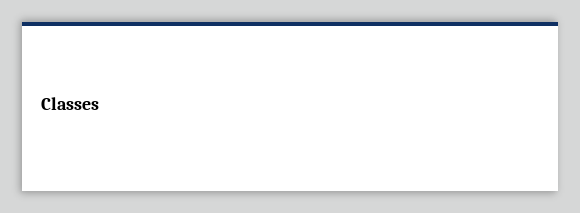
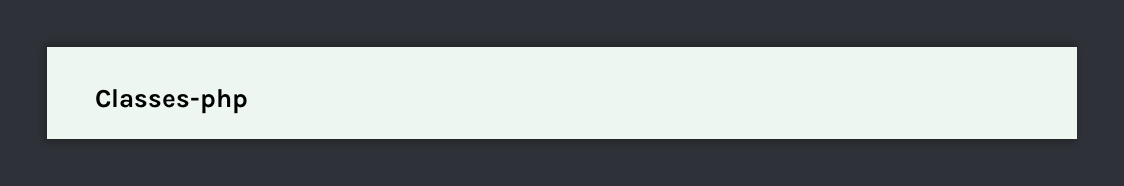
- Classes
+ Classes-php

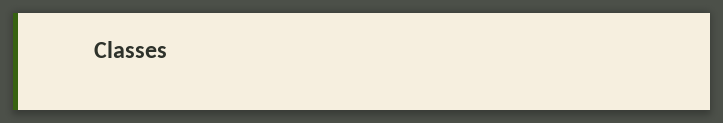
- Classes-php
+ Classes

